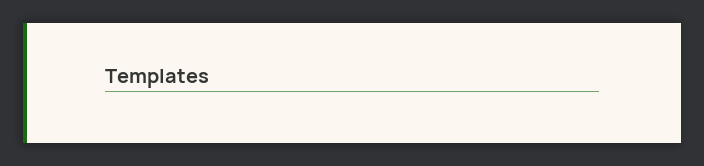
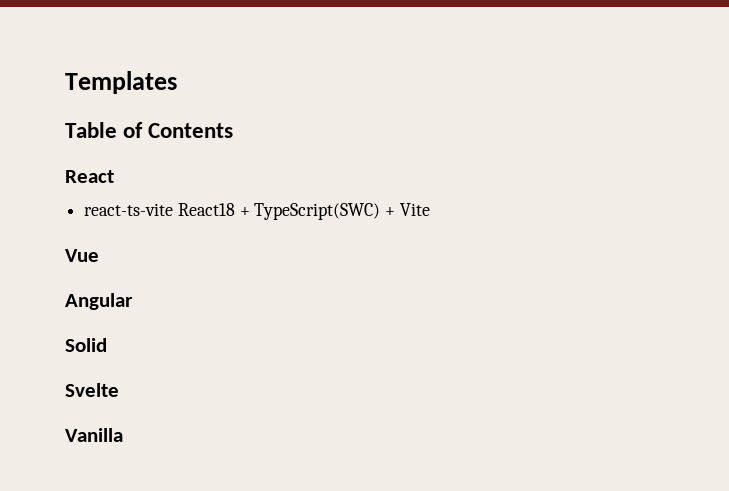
+ Table of Contents
+ React
+ react-ts-vite React18 + TypeScript(SWC) + Vite
+ Vue
+ Angular
+ Solid
+ Svelte
+ Vanilla

